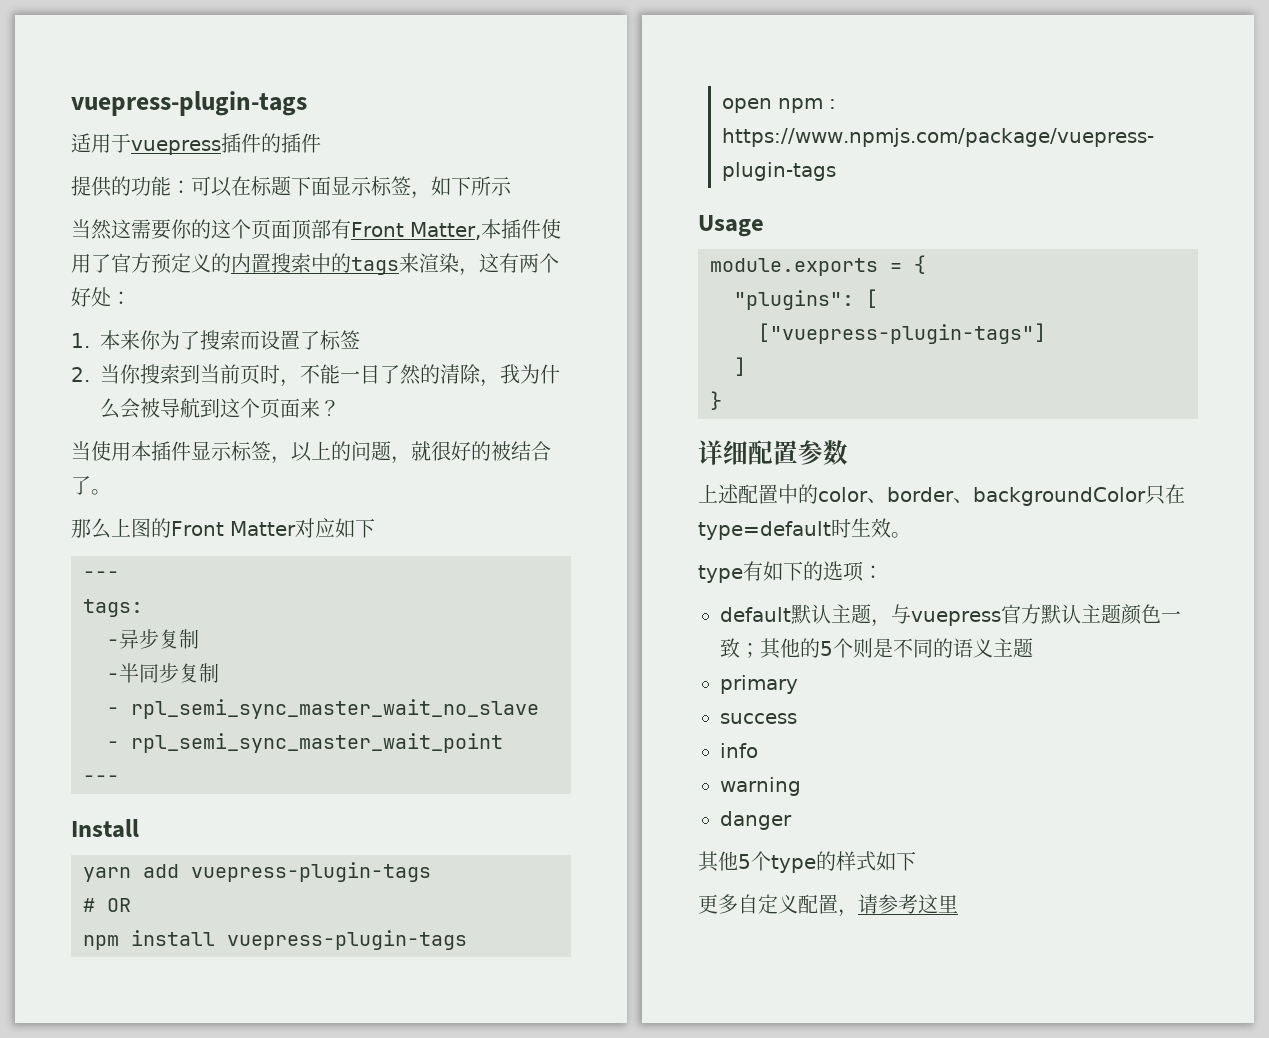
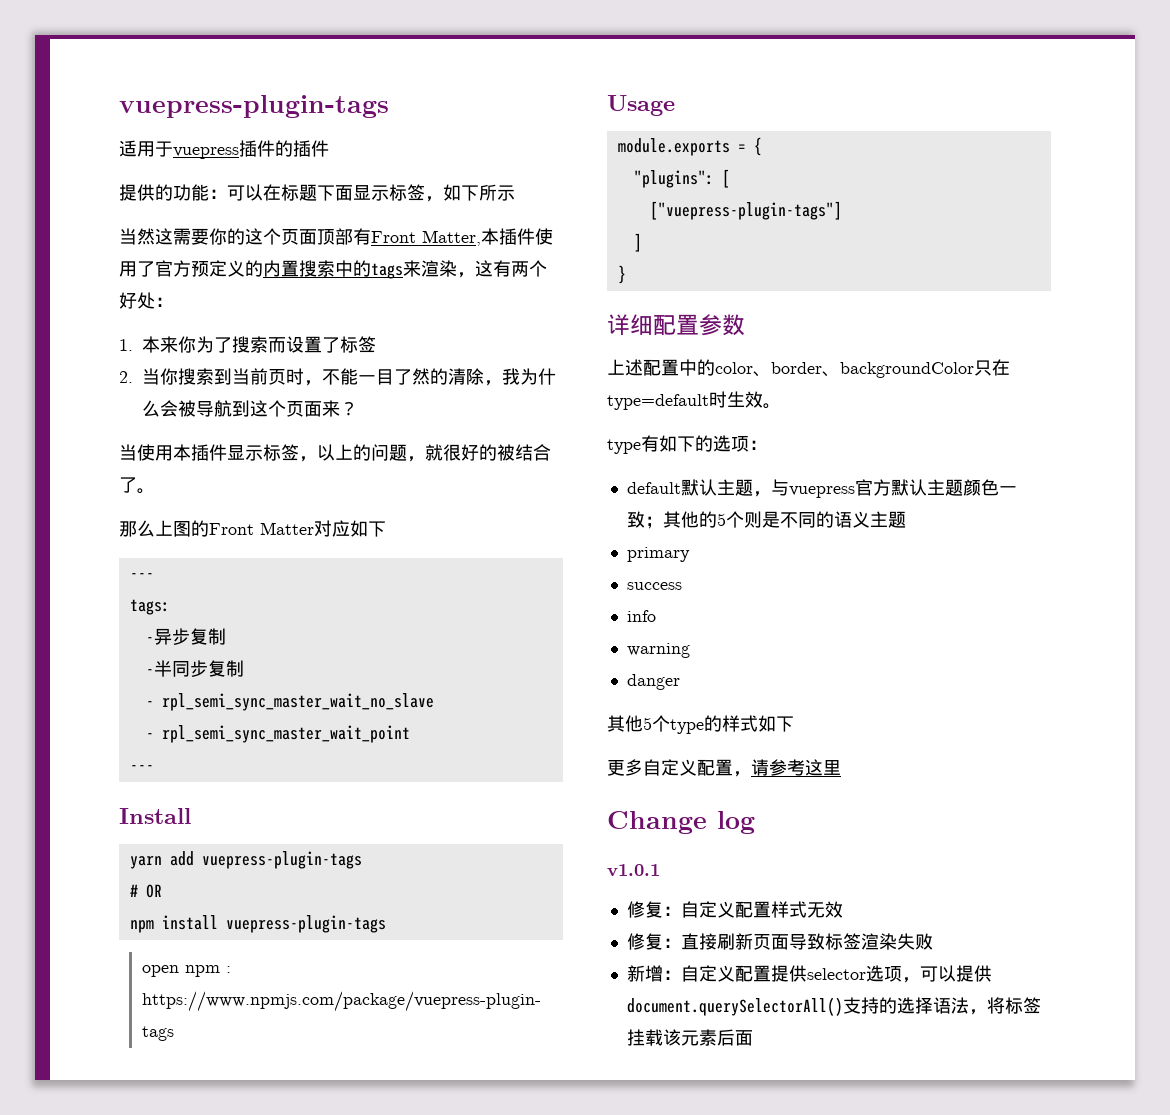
+ Change log
+ v1.0.1
+ 修复：自定义配置样式无效
+ 修复：直接刷新页面导致标签渲染失败
+ 新增：自定义配置提供selector选项，可以提供document.querySelectorAll()支持的选择语法，将标签挂载该元素后面

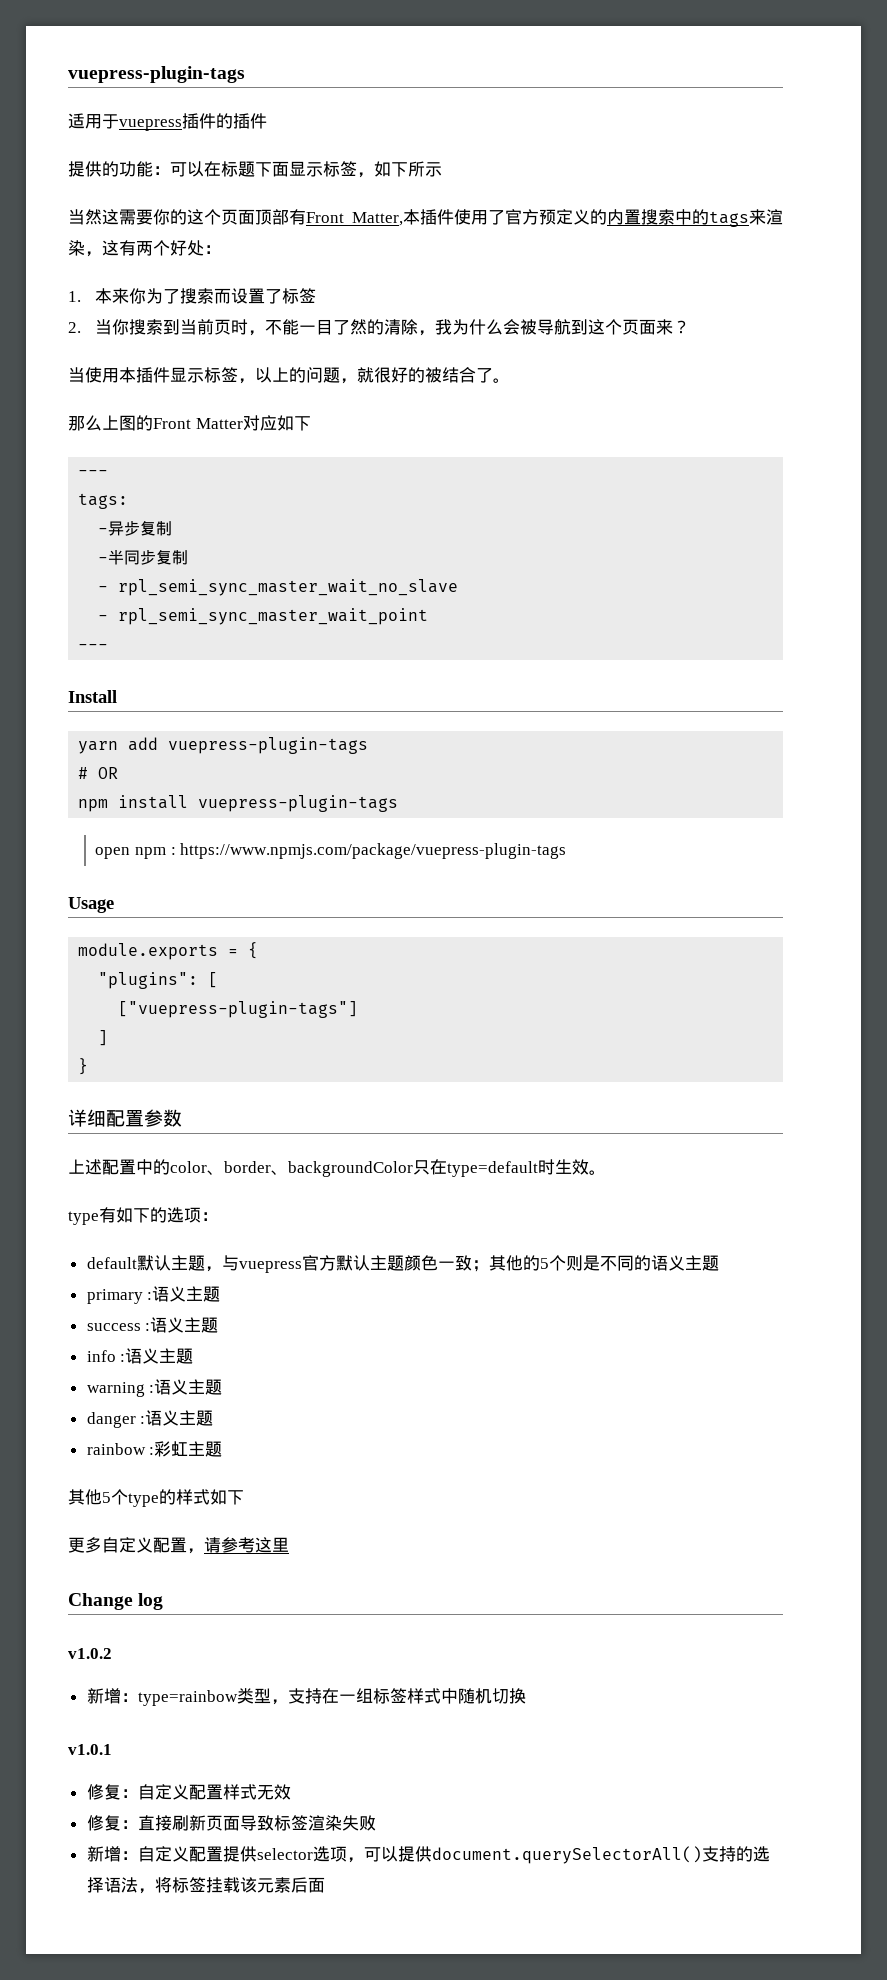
- primary
- success
- info
- warning
- danger
+ primary :语义主题
+ success :语义主题
+ info :语义主题
+ warning :语义主题
+ danger :语义主题
+ rainbow :彩虹主题
+ v1.0.2
+ 新增：type=rainbow类型，支持在一组标签样式中随机切换

